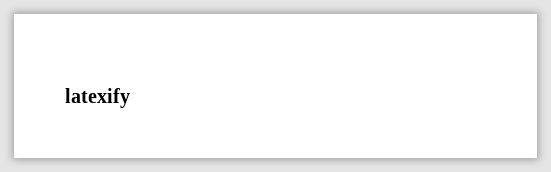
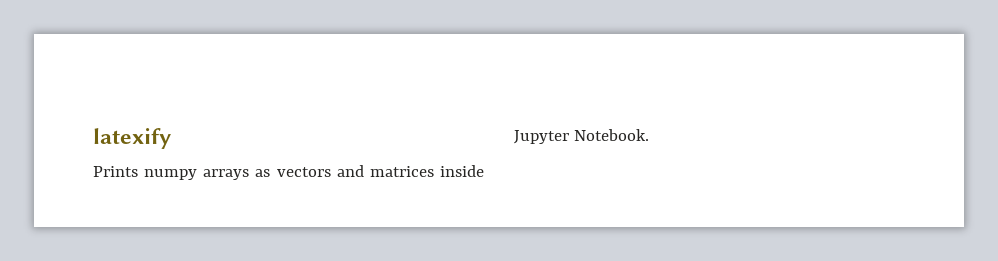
+ Prints numpy arrays as vectors and matrices inside Jupyter Notebook.

